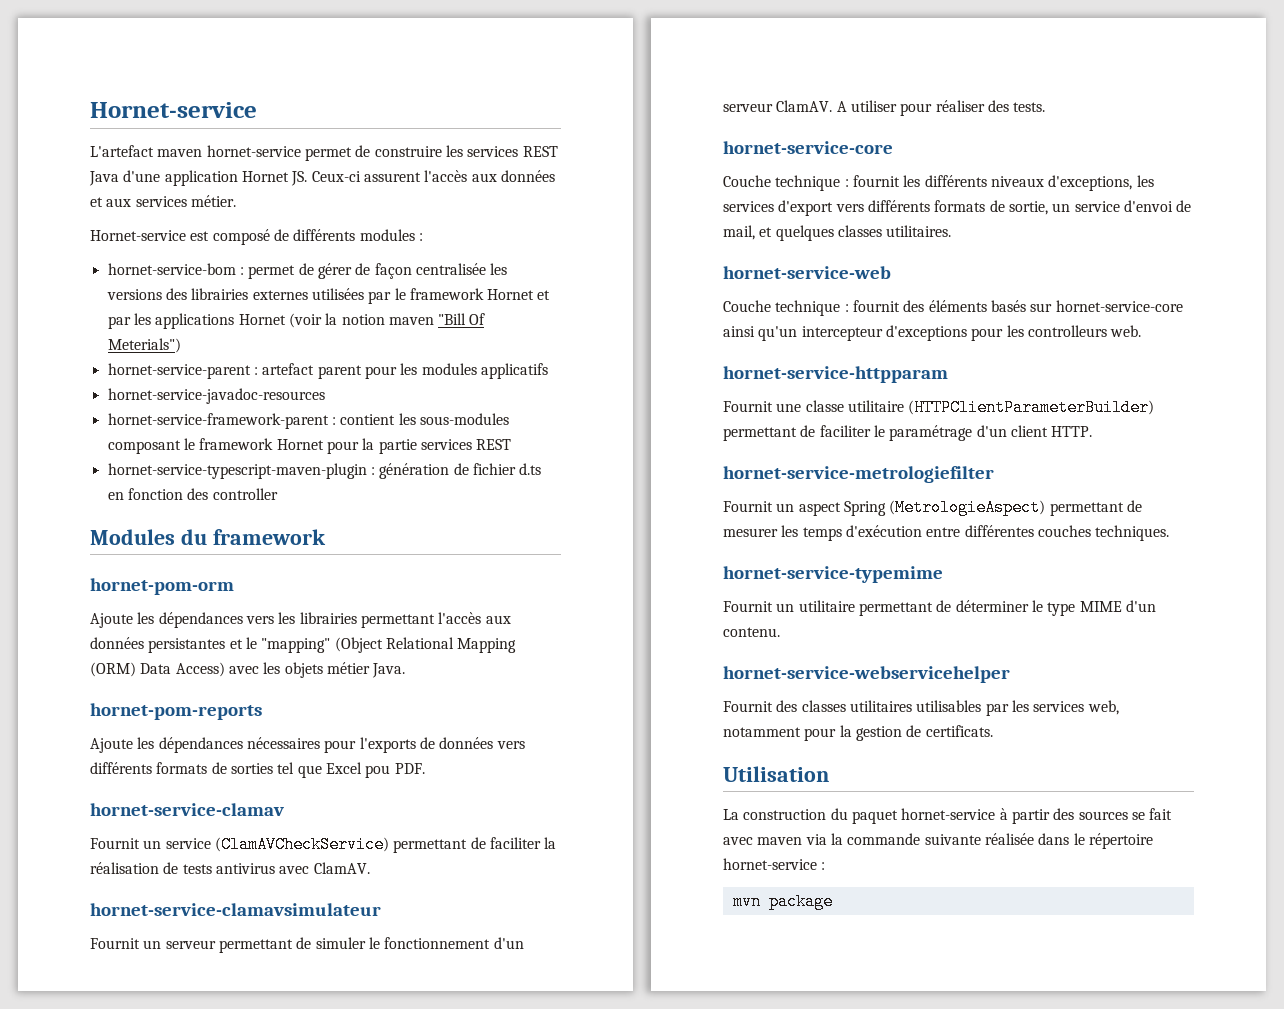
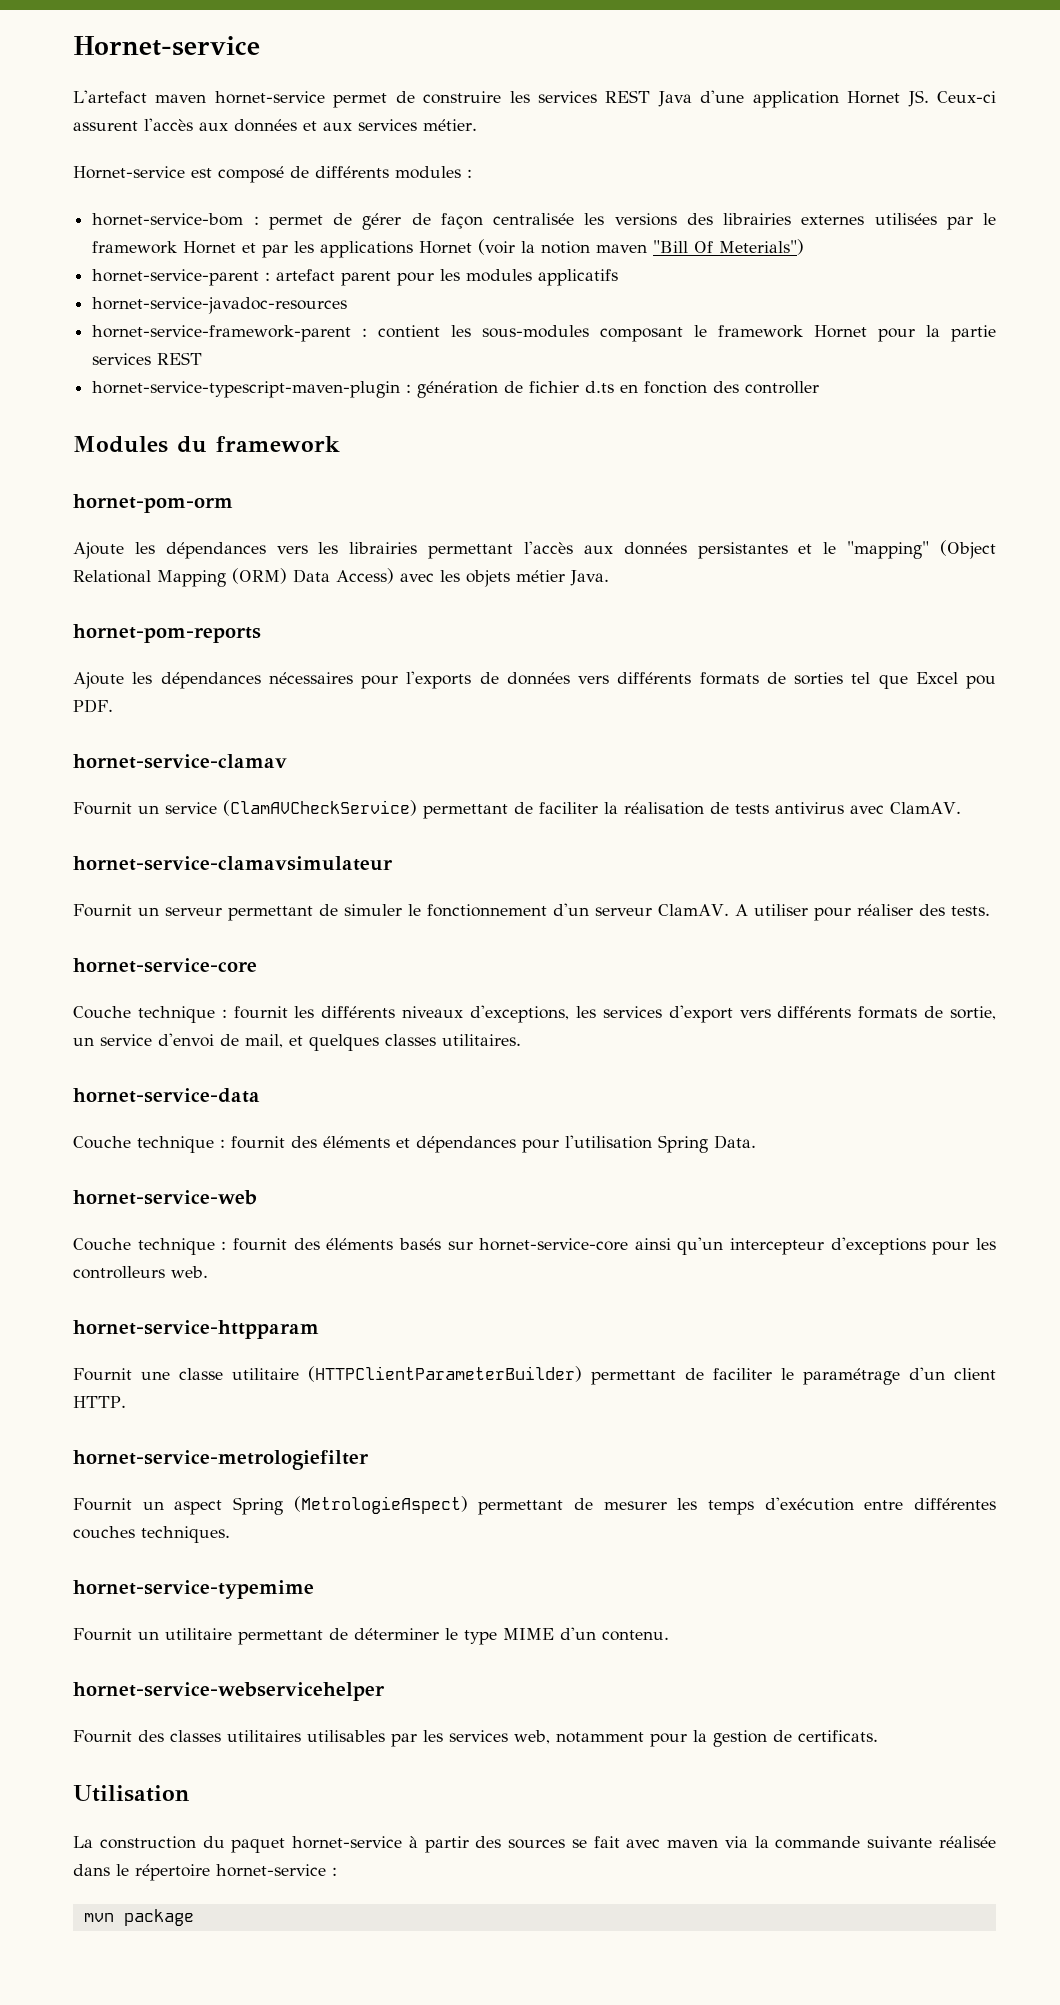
+ hornet-service-data
+ Couche technique : fournit des éléments et dépendances pour l'utilisation Spring Data.

